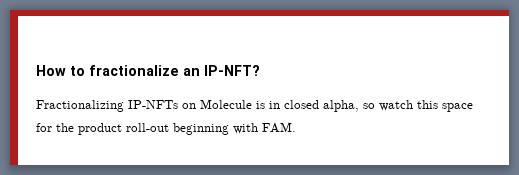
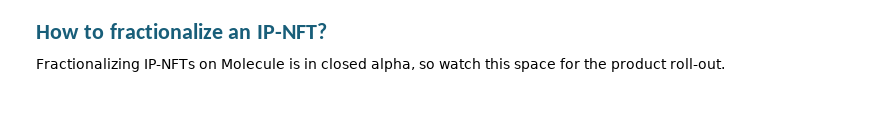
- Fractionalizing IP-NFTs on Molecule is in closed alpha, so watch this space for the product roll-out beginning with FAM.
+ Fractionalizing IP-NFTs on Molecule is in closed alpha, so watch this space for the product roll-out.

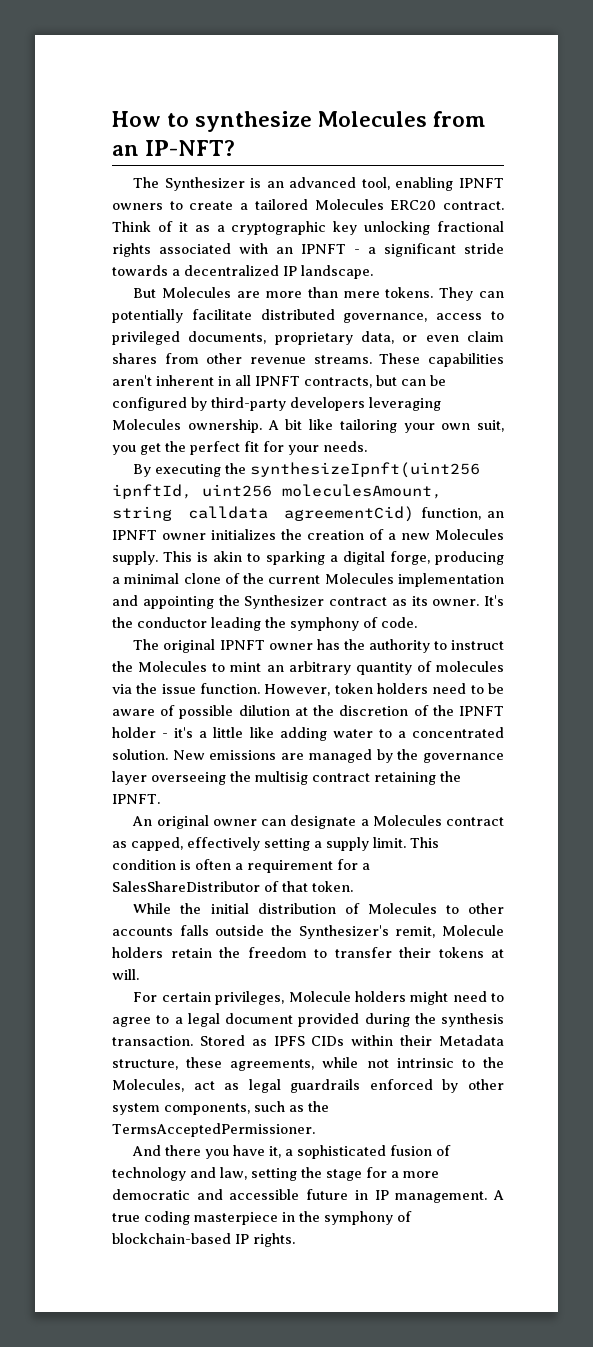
- How to fractionalize an IP-NFT?
+ How to synthesize Molecules from an IP-NFT?
- Fractionalizing IP-NFTs on Molecule is in closed alpha, so watch this space for the product roll-out.
+ The Synthesizer is an advanced tool, enabling IPNFT owners to create a tailored Molecules ERC20 contract. Think of it as a cryptographic key unlocking fractional rights associated with an IPNFT - a significant stride towards a decentralized IP landscape.
+ But Molecules are more than mere tokens. They can potentially facilitate distributed governance, access to privileged documents, proprietary data, or even claim shares from other revenue streams. These capabilities aren't inherent in all IPNFT contracts, but can be configured by third-party developers leveraging Molecules ownership. A bit like tailoring your own suit, you get the perfect fit for your needs.
+ By executing the synthesizeIpnft(uint256 ipnftId, uint256 moleculesAmount, string calldata agreementCid) function, an IPNFT owner initializes the creation of a new Molecules supply. This is akin to sparking a digital forge, producing a minimal clone of the current Molecules implementation and appointing the Synthesizer contract as its owner. It's the conductor leading the symphony of code.
+ The original IPNFT owner has the authority to instruct the Molecules to mint an arbitrary quantity of molecules via the issue function. However, token holders need to be aware of possible dilution at the discretion of the IPNFT holder - it's a little like adding water to a concentrated solution. New emissions are managed by the governance layer overseeing the multisig contract retaining the IPNFT.
+ An original owner can designate a Molecules contract as capped, effectively setting a supply limit. This condition is often a requirement for a SalesShareDistributor of that token.
+ While the initial distribution of Molecules to other accounts falls outside the Synthesizer's remit, Molecule holders retain the freedom to transfer their tokens at will.
+ For certain privileges, Molecule holders might need to agree to a legal document provided during the synthesis transaction. Stored as IPFS CIDs within their Metadata structure, these agreements, while not intrinsic to the Molecules, act as legal guardrails enforced by other system components, such as the TermsAcceptedPermissioner.
+ And there you have it, a sophisticated fusion of technology and law, setting the stage for a more democratic and accessible future in IP management. A true coding masterpiece in the symphony of blockchain-based IP rights.

